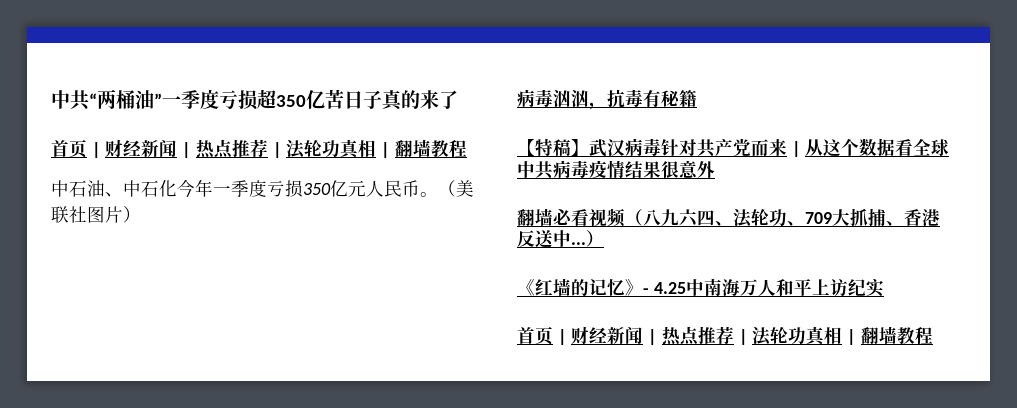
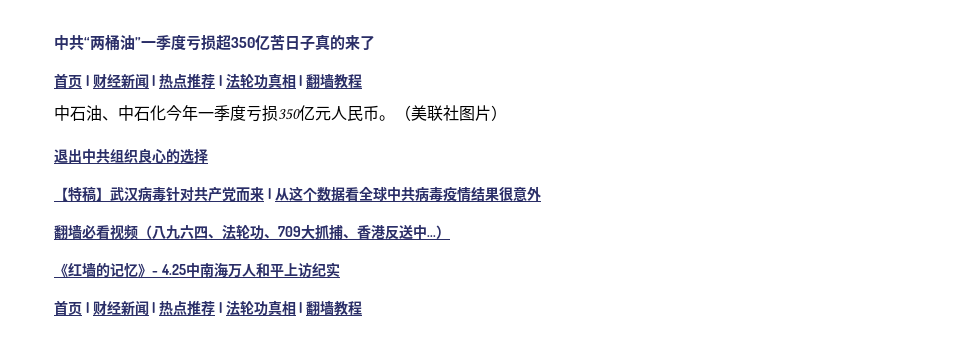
- 病毒汹汹，抗毒有秘籍
+ 退出中共组织良心的选择

